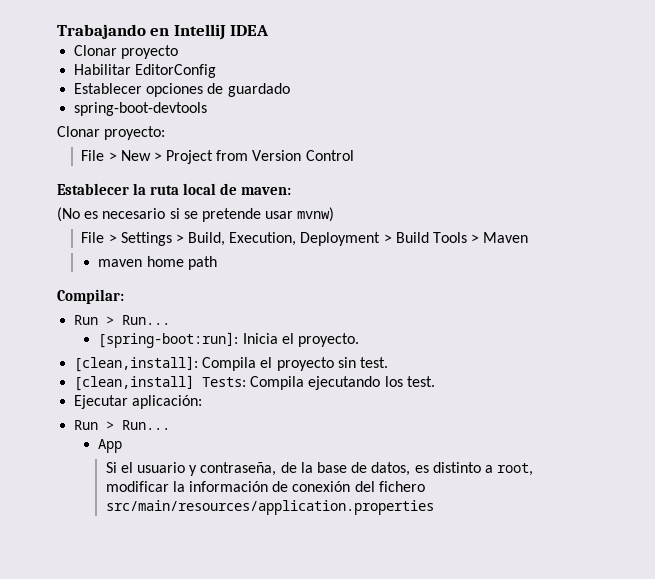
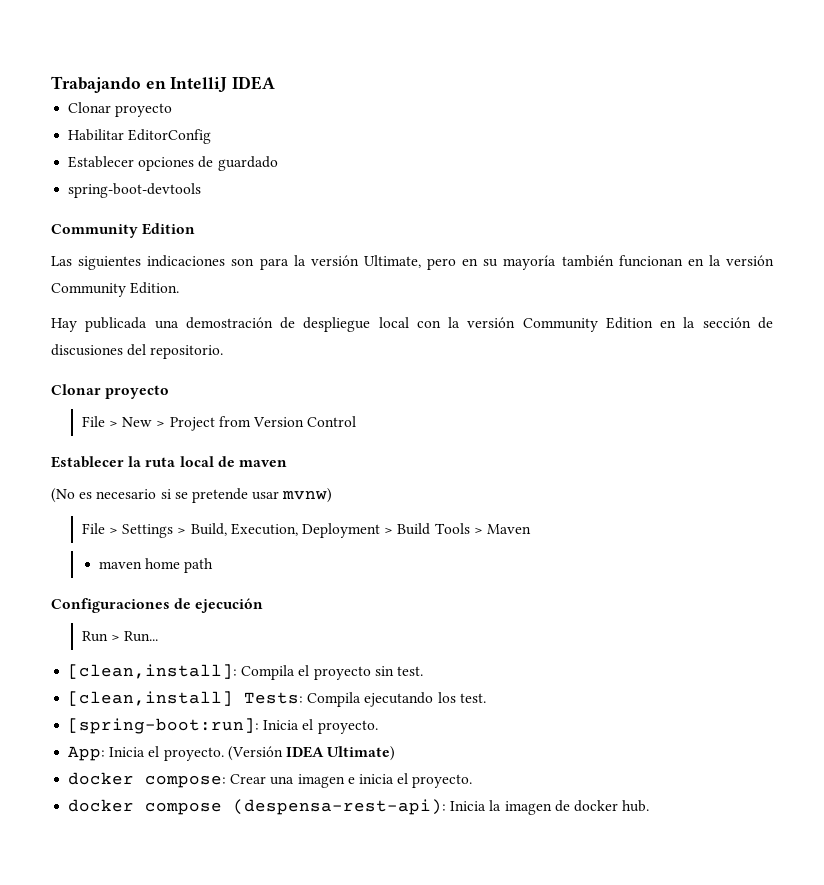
  spring-boot-devtools
- Clonar proyecto:
+ Community Edition
+ Las siguientes indicaciones son para la versión Ultimate, pero en su mayoría también funcionan en la versión Community Edition.
+ Hay publicada una demostración de despliegue local con la versión Community Edition en la sección de discusiones del repositorio.
+ Clonar proyecto
- Establecer la ruta local de maven:
+ Establecer la ruta local de maven
- Compilar:
+ Configuraciones de ejecución
  Run > Run...
- [spring-boot:run]: Inicia el proyecto.
- Ejecutar aplicación:
- Run > Run...
- App
- Si el usuario y contraseña, de la base de datos, es distinto a root, modificar la información de conexión del fichero src/main/resources/application.properties
+ [spring-boot:run]: Inicia el proyecto.
+ App: Inicia el proyecto. (Versión IDEA Ultimate)
+ docker compose: Crear una imagen e inicia el proyecto.
+ docker compose (despensa-rest-api): Inicia la imagen de docker hub.

